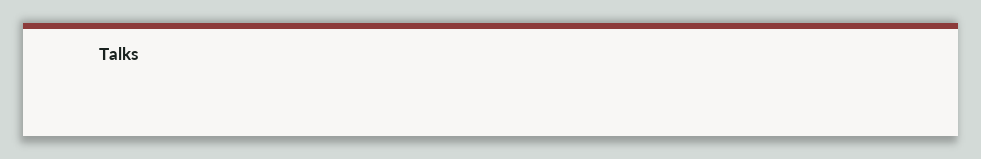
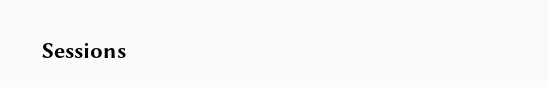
- Talks
+ Sessions

